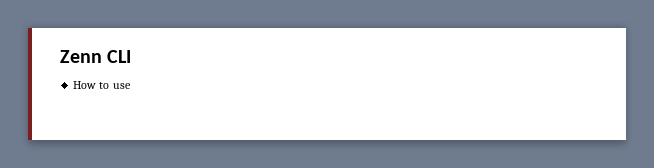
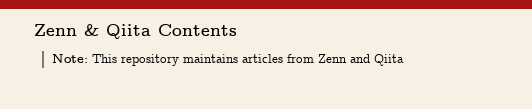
- Zenn CLI
- How to use
+ Zenn & Qiita Contents
+ Note: This repository maintains articles from Zenn and Qiita

